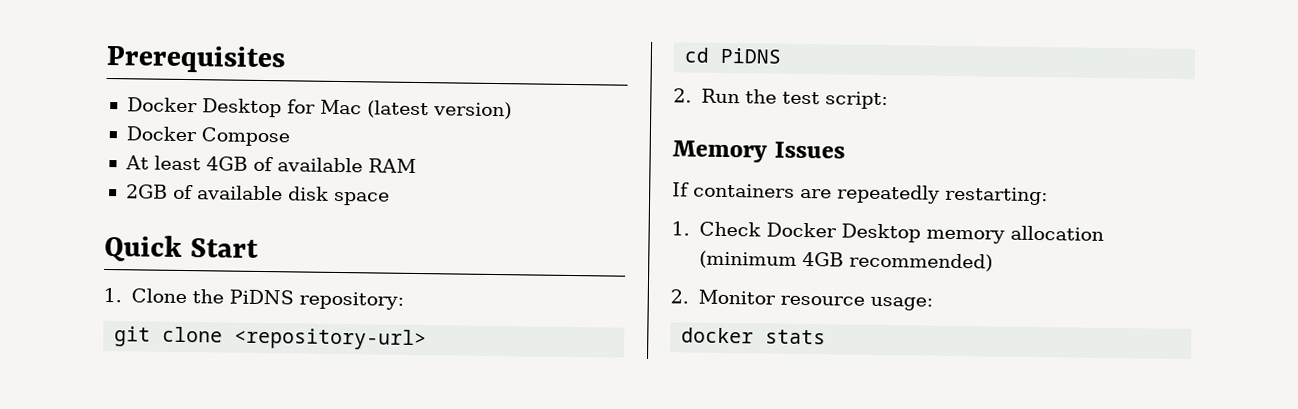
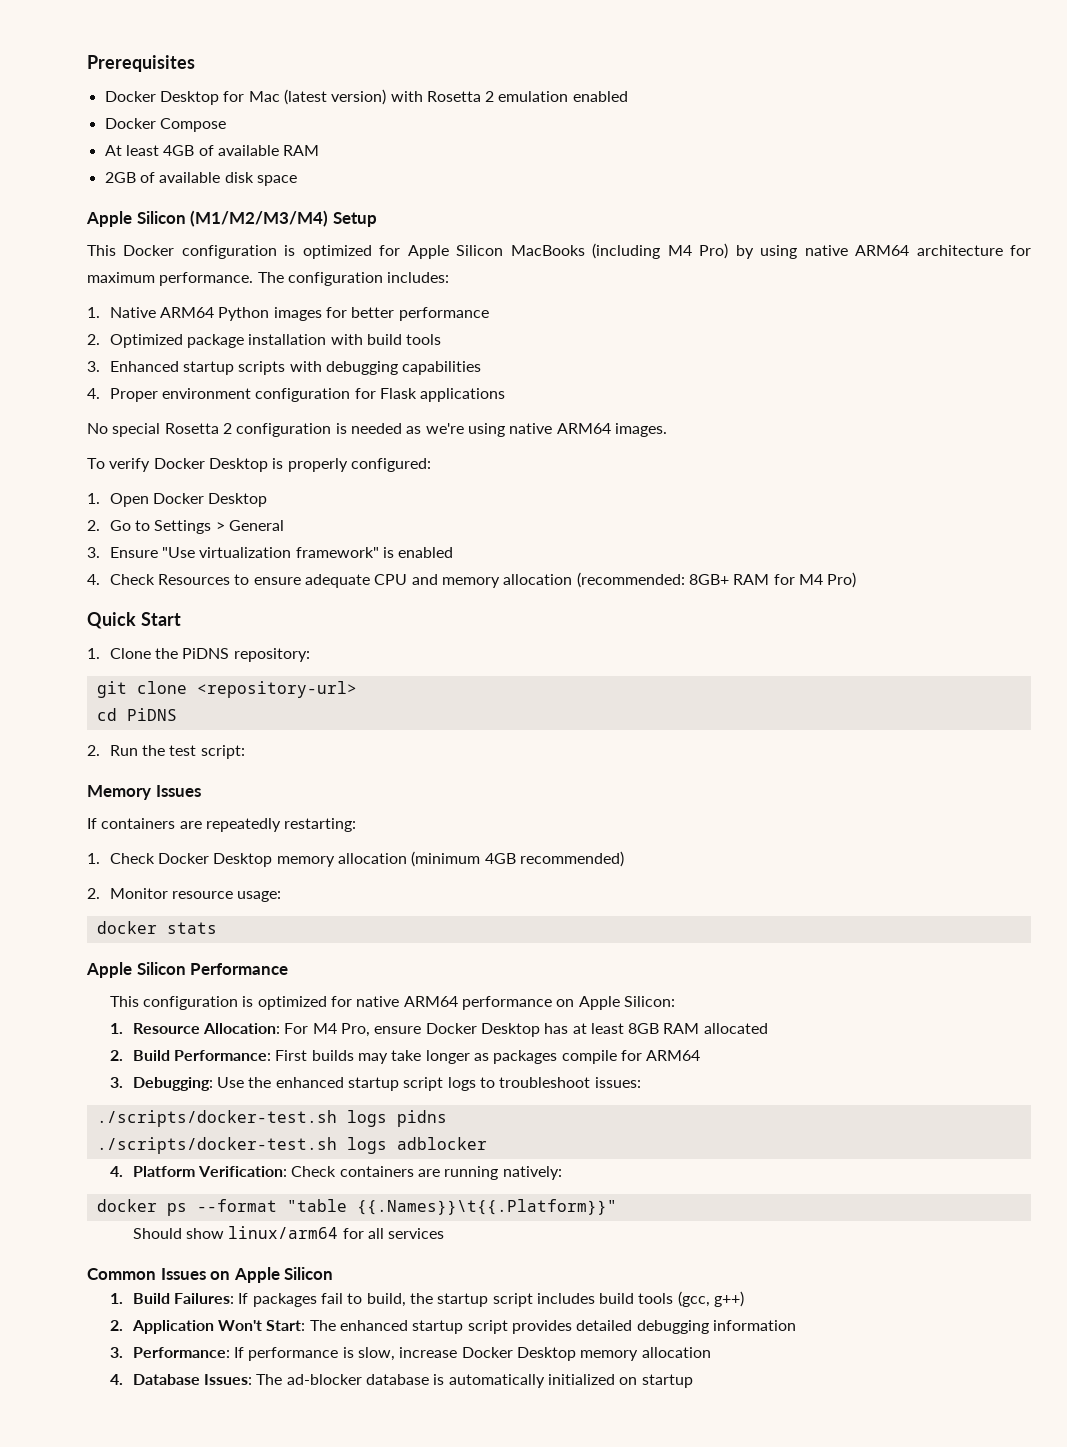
- Docker Desktop for Mac (latest version)
+ Docker Desktop for Mac (latest version) with Rosetta 2 emulation enabled
+ Apple Silicon (M1/M2/M3/M4) Setup
+ This Docker configuration is optimized for Apple Silicon MacBooks (including M4 Pro) by using native ARM64 architecture for maximum performance. The configuration includes:
+ 1. Native ARM64 Python images for better performance
+ 2. Optimized package installation with build tools
+ 3. Enhanced startup scripts with debugging capabilities
+ 4. Proper environment configuration for Flask applications
+ No special Rosetta 2 configuration is needed as we're using native ARM64 images.
+ To verify Docker Desktop is properly configured:
+ 1. Open Docker Desktop
+ 2. Go to Settings > General
+ 3. Ensure "Use virtualization framework" is enabled
+ 4. Check Resources to ensure adequate CPU and memory allocation (recommended: 8GB+ RAM for M4 Pro)
+ Apple Silicon Performance
+ This configuration is optimized for native ARM64 performance on Apple Silicon:
+ 1. Resource Allocation: For M4 Pro, ensure Docker Desktop has at least 8GB RAM allocated
+ 2. Build Performance: First builds may take longer as packages compile for ARM64
+ 3. Debugging: Use the enhanced startup script logs to troubleshoot issues:
+ ./scripts/docker-test.sh logs pidns
+ ./scripts/docker-test.sh logs adblocker
+ 4. Platform Verification: Check containers are running natively:
+ docker ps --format "table {{.Names}}\t{{.Platform}}"
+ Should show linux/arm64 for all services
+ Common Issues on Apple Silicon
+ 1. Build Failures: If packages fail to build, the startup script includes build tools (gcc, g++)
+ 2. Application Won't Start: The enhanced startup script provides detailed debugging information
+ 3. Performance: If performance is slow, increase Docker Desktop memory allocation
+ 4. Database Issues: The ad-blocker database is automatically initialized on startup

